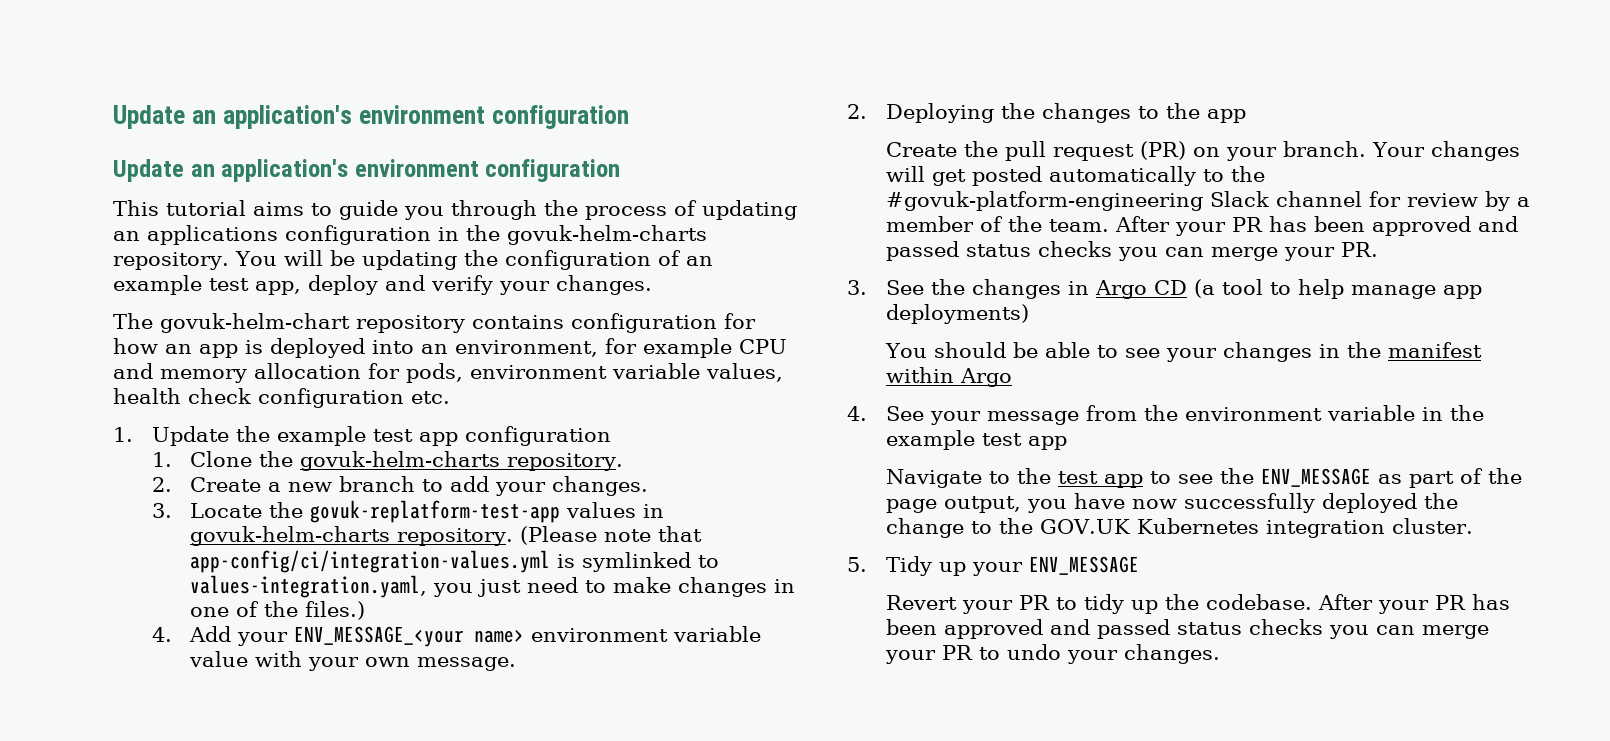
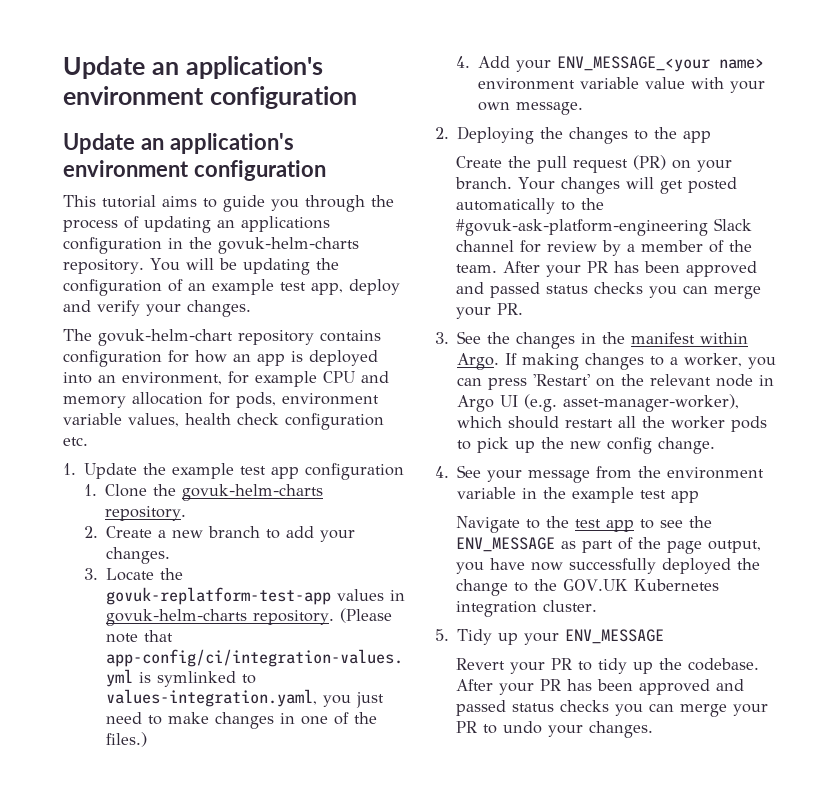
- Your changes will get posted automatically to the #govuk-platform-engineering Slack channel for review by a member of the team.
+ Your changes will get posted automatically to the #govuk-ask-platform-engineering Slack channel for review by a member of the team.
- 3. See the changes in Argo CD (a tool to help manage app deployments)
- You should be able to see your changes in the manifest within Argo
+ 3. See the changes in the manifest within Argo. If making changes to a worker, you can press 'Restart' on the relevant node in Argo UI (e.g. asset-manager-worker), which should restart all the worker pods to pick up the new config change.

